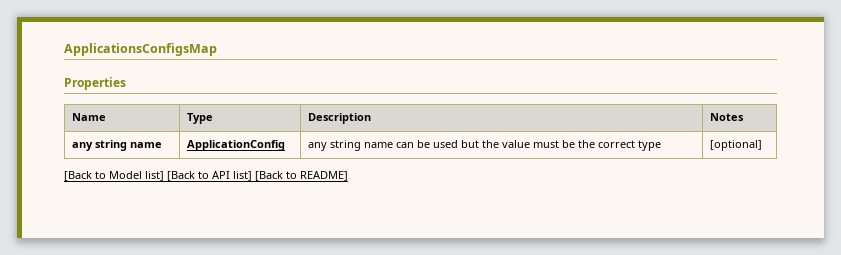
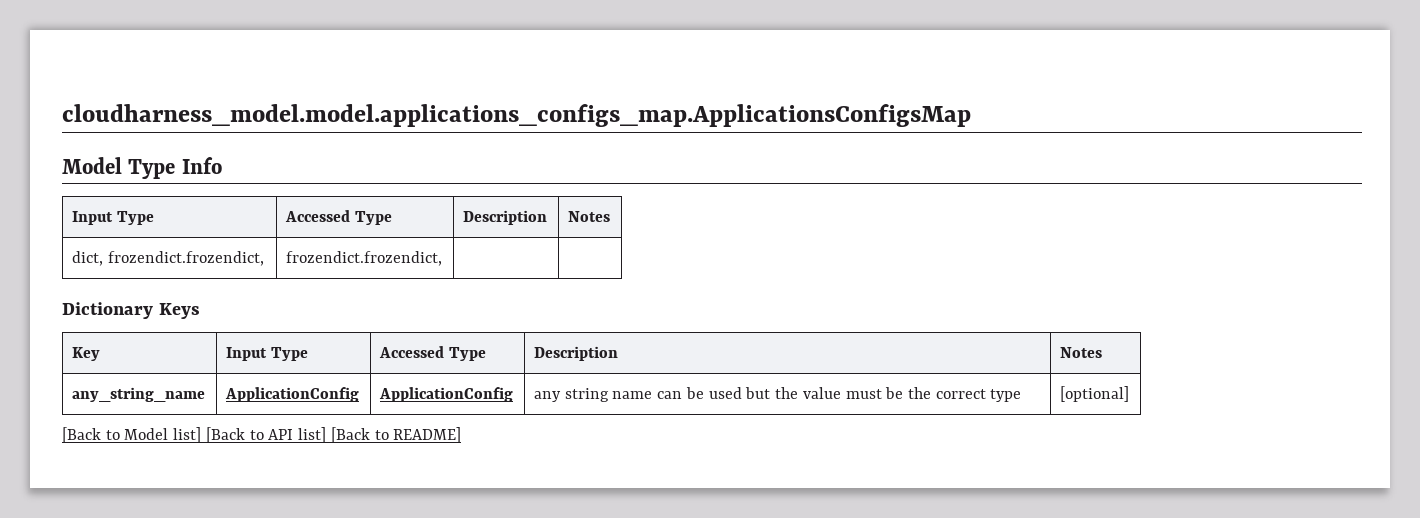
- ApplicationsConfigsMap
- Properties
- Name | Type | Description | Notes
- any string name | ApplicationConfig | any string name can be used but the value must be the correct type | [optional]
+ cloudharness_model.model.applications_configs_map.ApplicationsConfigsMap
+ Model Type Info
+ Input Type | Accessed Type | Description | Notes
+ dict, frozendict.frozendict, | frozendict.frozendict, | |
+ Dictionary Keys
+ Key | Input Type | Accessed Type | Description | Notes
+ any_string_name | ApplicationConfig | ApplicationConfig | any string name can be used but the value must be the correct type | [optional]

